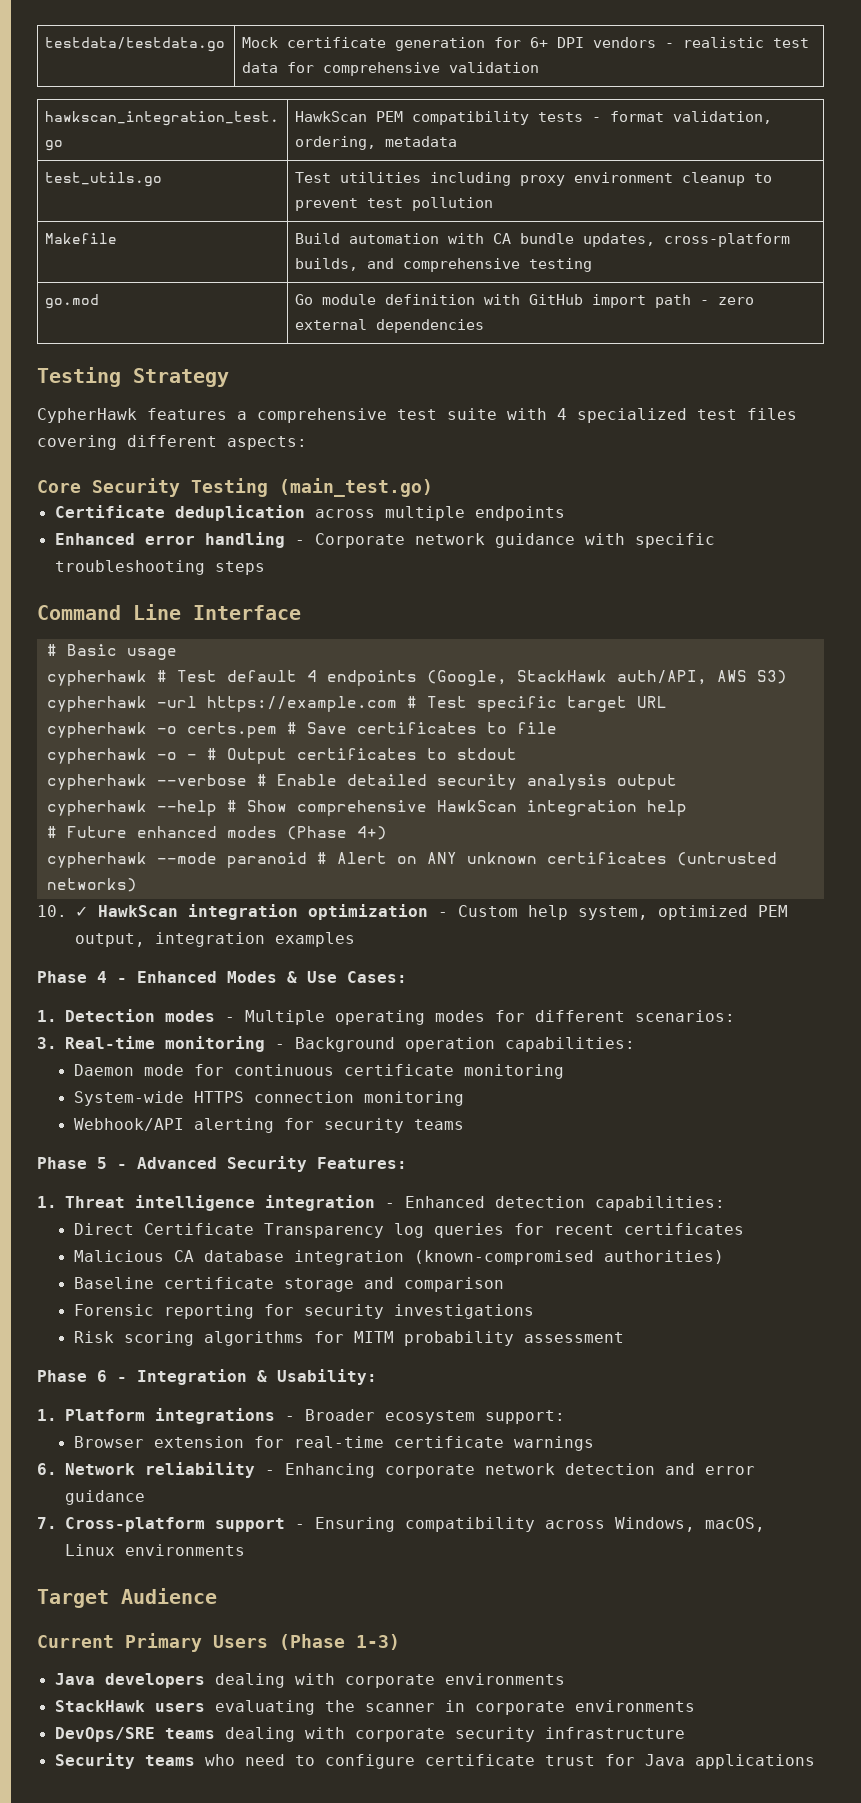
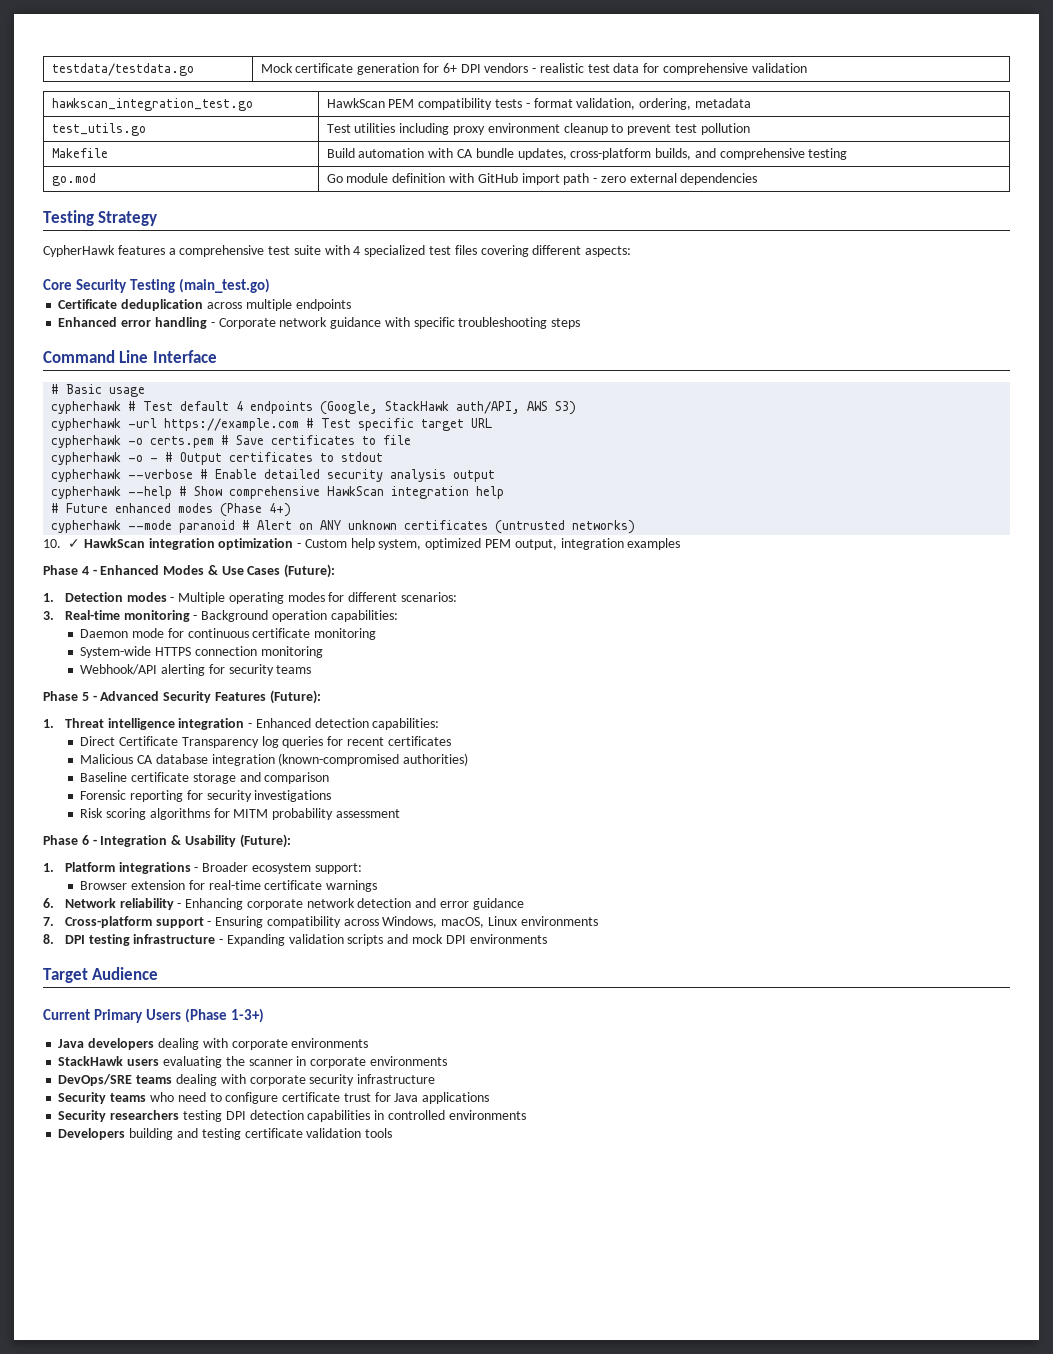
- Phase 4 - Enhanced Modes & Use Cases:
+ Phase 4 - Enhanced Modes & Use Cases (Future):
- Phase 5 - Advanced Security Features:
+ Phase 5 - Advanced Security Features (Future):
- Phase 6 - Integration & Usability:
+ Phase 6 - Integration & Usability (Future):
+ 8. DPI testing infrastructure - Expanding validation scripts and mock DPI environments
- Current Primary Users (Phase 1-3)
+ Current Primary Users (Phase 1-3+)
+ Security researchers testing DPI detection capabilities in controlled environments
+ Developers building and testing certificate validation tools

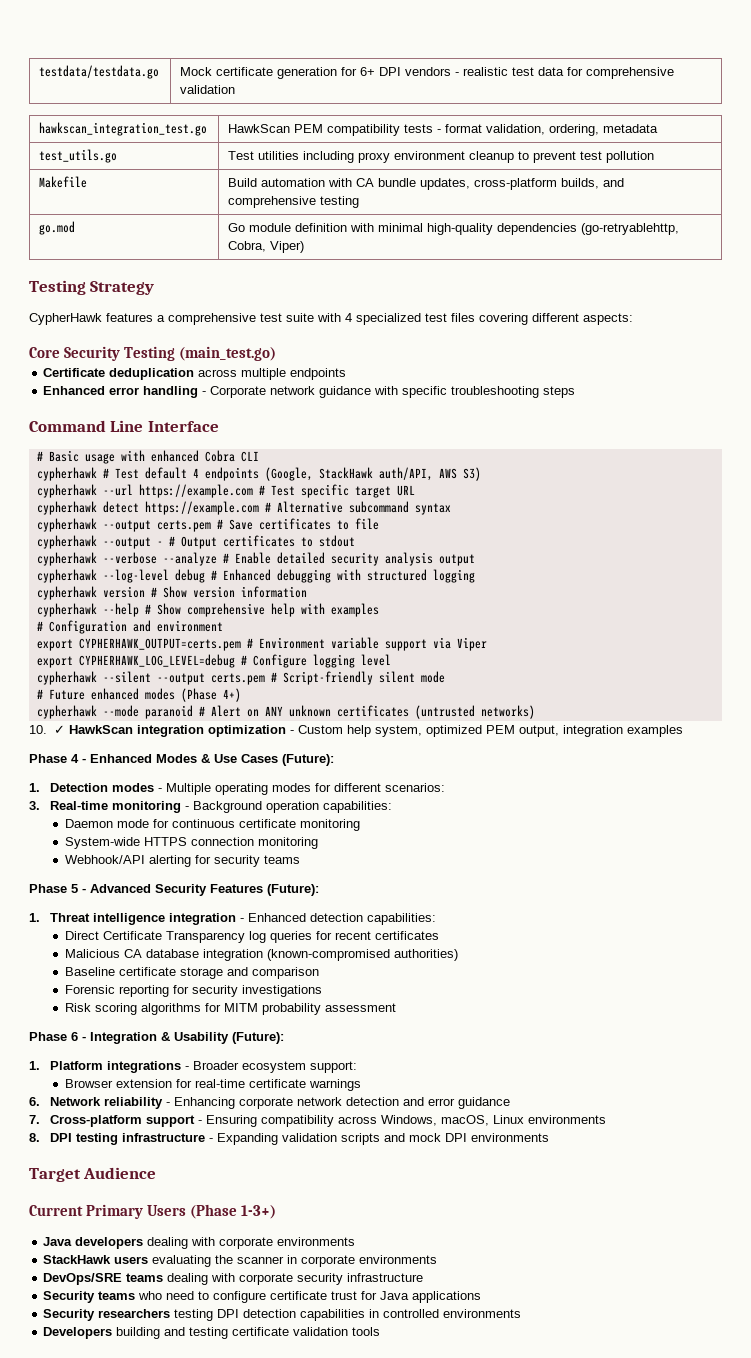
- go.mod | Go module definition with GitHub import path - zero external dependencies
+ go.mod | Go module definition with minimal high-quality dependencies (go-retryablehttp, Cobra, Viper)
- # Basic usage
+ # Basic usage with enhanced Cobra CLI
- cypherhawk -url https://example.com # Test specific target URL
+ cypherhawk --url https://example.com # Test specific target URL
- cypherhawk -o certs.pem # Save certificates to file
+ cypherhawk detect https://example.com # Alternative subcommand syntax
+ cypherhawk --output certs.pem # Save certificates to file
- cypherhawk -o - # Output certificates to stdout
+ cypherhawk --output - # Output certificates to stdout
- cypherhawk --verbose # Enable detailed security analysis output
+ cypherhawk --verbose --analyze # Enable detailed security analysis output
+ cypherhawk --log-level debug # Enhanced debugging with structured logging
+ cypherhawk version # Show version information
- cypherhawk --help # Show comprehensive HawkScan integration help
+ cypherhawk --help # Show comprehensive help with examples
+ # Configuration and environment
+ export CYPHERHAWK_OUTPUT=certs.pem # Environment variable support via Viper
+ export CYPHERHAWK_LOG_LEVEL=debug # Configure logging level
+ cypherhawk --silent --output certs.pem # Script-friendly silent mode

